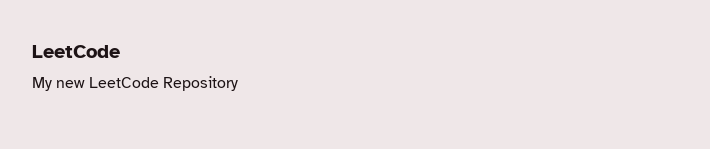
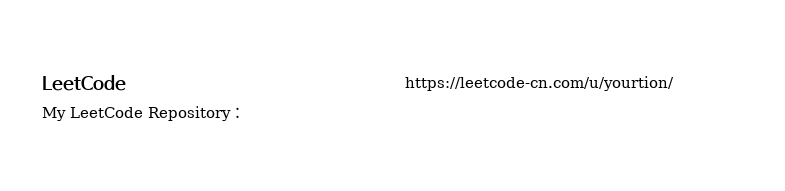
- My new LeetCode Repository
+ My LeetCode Repository：https://leetcode-cn.com/u/yourtion/

